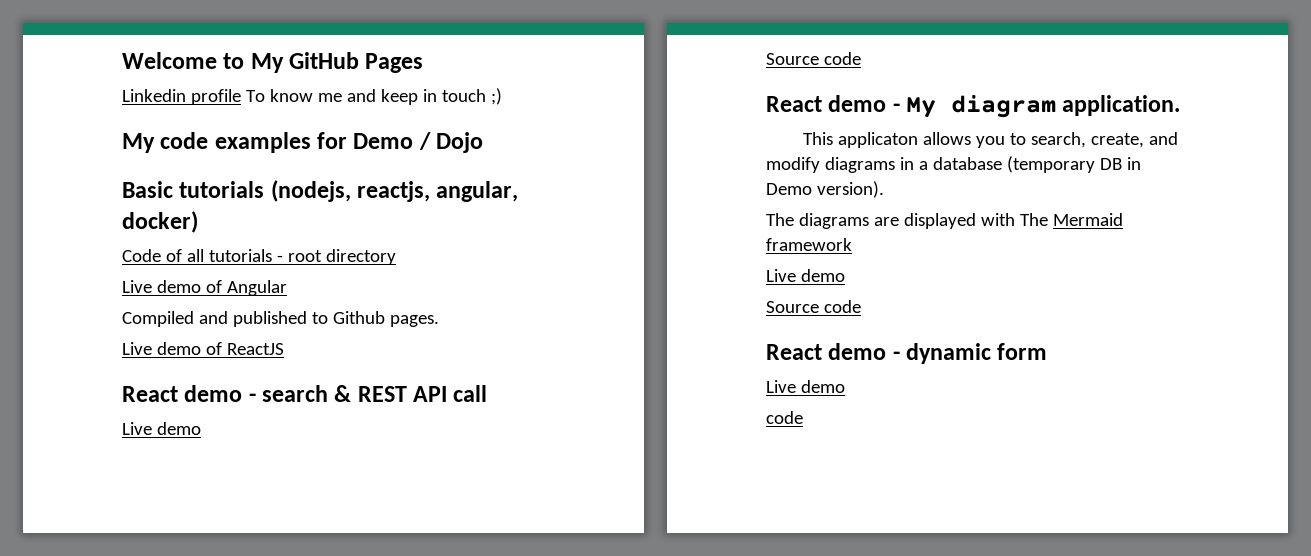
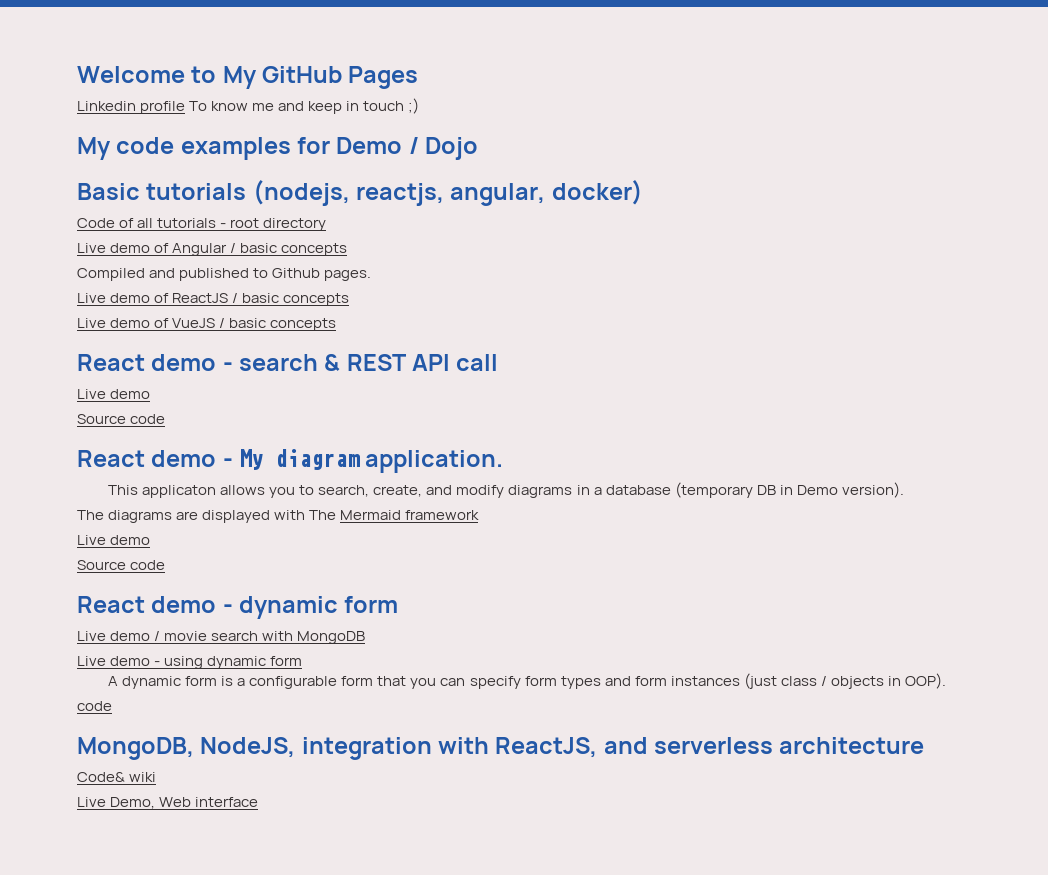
- Live demo of Angular
+ Live demo of Angular / basic concepts
- Live demo of ReactJS
+ Live demo of ReactJS / basic concepts
+ Live demo of VueJS / basic concepts
  React demo - dynamic form
- Live demo
+ Live demo / movie search with MongoDB
+ Live demo - using dynamic form
+ A dynamic form is a configurable form that you can specify form types and form instances (just class / objects in OOP).
  code
+ MongoDB, NodeJS, integration with ReactJS, and serverless architecture
+ Code& wiki
+ Live Demo, Web interface

